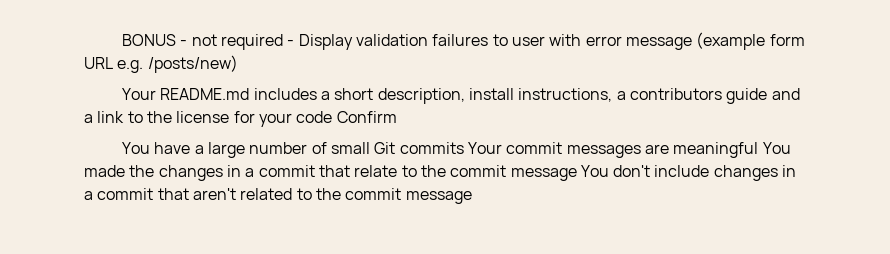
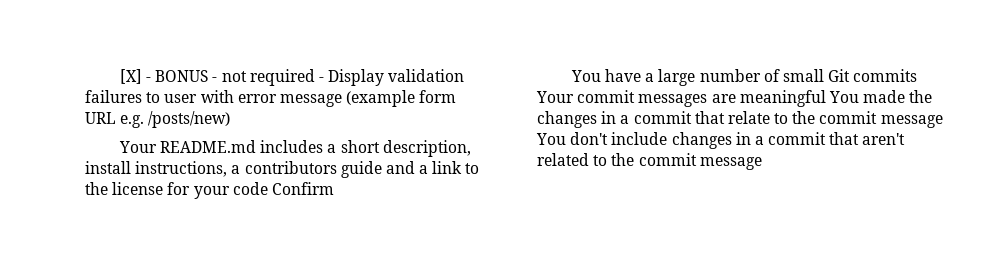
- BONUS - not required - Display validation failures to user with error message (example form URL e.g. /posts/new)
+ [X] - BONUS - not required - Display validation failures to user with error message (example form URL e.g. /posts/new)

